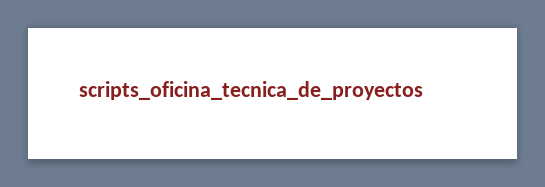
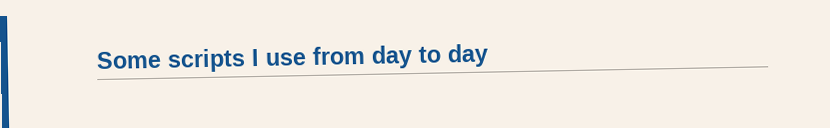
- scripts_oficina_tecnica_de_proyectos
+ Some scripts I use from day to day

